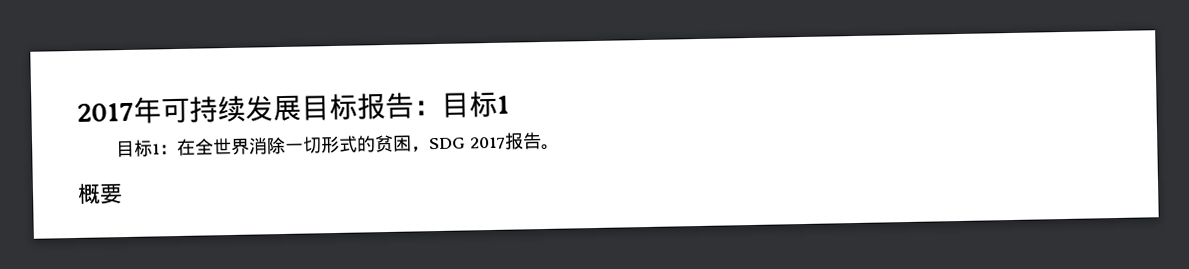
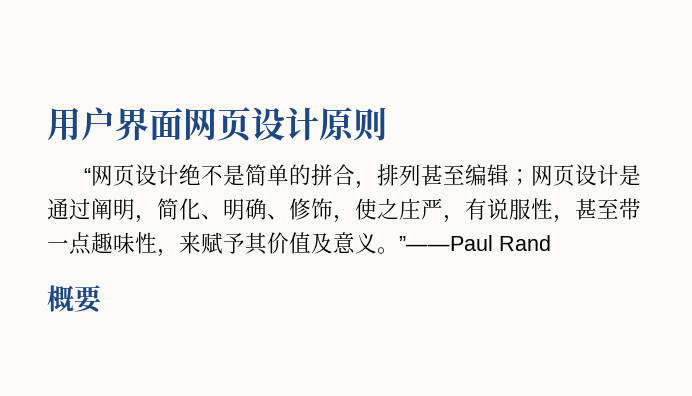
- 2017年可持续发展目标报告：目标1
- 目标1：在全世界消除一切形式的贫困，SDG 2017报告。
+ 用户界面网页设计原则
+ “网页设计绝不是简单的拼合，排列甚至编辑；网页设计是通过阐明，简化、明确、修饰，使之庄严，有说服性，甚至带一点趣味性，来赋予其价值及意义。”——Paul Rand

